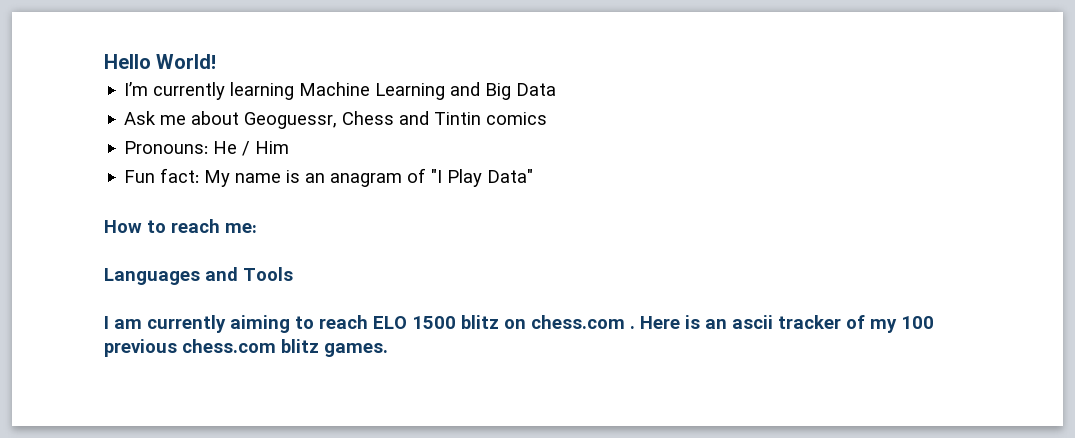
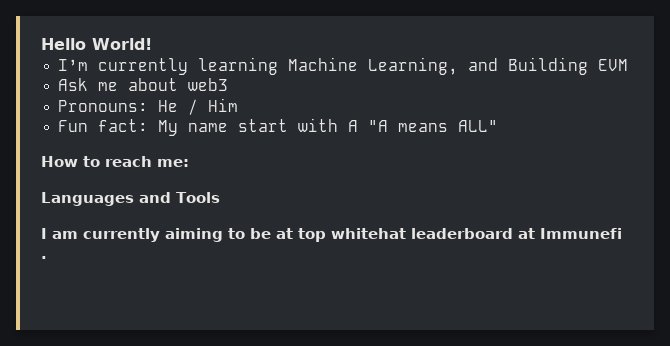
- I’m currently learning Machine Learning and Big Data
+ I’m currently learning Machine Learning, and Building EVM
- Ask me about Geoguessr, Chess and Tintin comics
+ Ask me about web3
- Fun fact: My name is an anagram of "I Play Data"
+ Fun fact: My name start with A "A means ALL"
- I am currently aiming to reach ELO 1500 blitz on chess.com . Here is an ascii tracker of my 100 previous chess.com blitz games.
+ I am currently aiming to be at top whitehat leaderboard at Immunefi .

